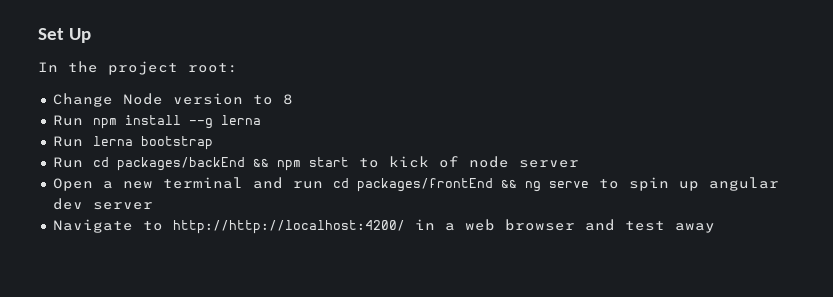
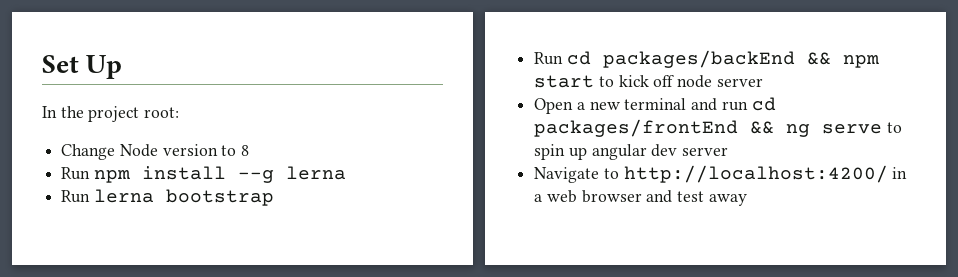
- Run cd packages/backEnd && npm start to kick of node server
+ Run cd packages/backEnd && npm start to kick off node server
- Navigate to http://http://localhost:4200/ in a web browser and test away
+ Navigate to http://localhost:4200/ in a web browser and test away

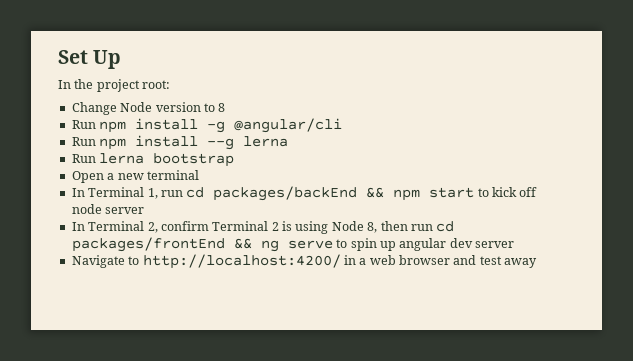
+ Run npm install -g @angular/cli
- Run cd packages/backEnd && npm start to kick off node server
+ Open a new terminal
+ In Terminal 1, run cd packages/backEnd && npm start to kick off node server
- Open a new terminal and run cd packages/frontEnd && ng serve to spin up angular dev server
+ In Terminal 2, confirm Terminal 2 is using Node 8, then run cd packages/frontEnd && ng serve to spin up angular dev server

